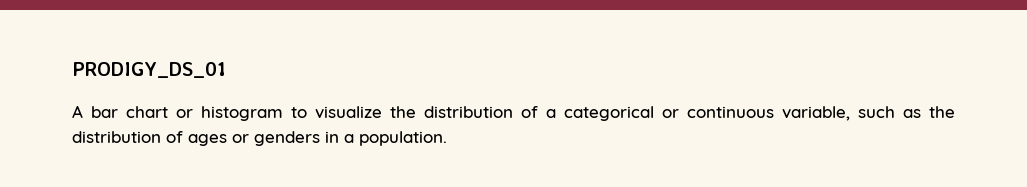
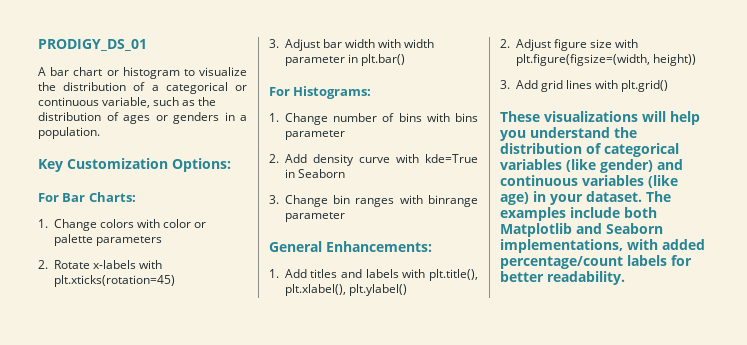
+ Key Customization Options:
+ For Bar Charts:
+ 1. Change colors with color or palette parameters
+ 2. Rotate x-labels with plt.xticks(rotation=45)
+ 3. Adjust bar width with width parameter in plt.bar()
+ For Histograms:
+ 1. Change number of bins with bins parameter
+ 2. Add density curve with kde=True in Seaborn
+ 3. Change bin ranges with binrange parameter
+ General Enhancements:
+ 1. Add titles and labels with plt.title(), plt.xlabel(), plt.ylabel()
+ 2. Adjust figure size with plt.figure(figsize=(width, height))
+ 3. Add grid lines with plt.grid()
+ These visualizations will help you understand the distribution of categorical variables (like gender) and continuous variables (like age) in your dataset. The examples include both Matplotlib and Seaborn implementations, with added percentage/count labels for better readability.

